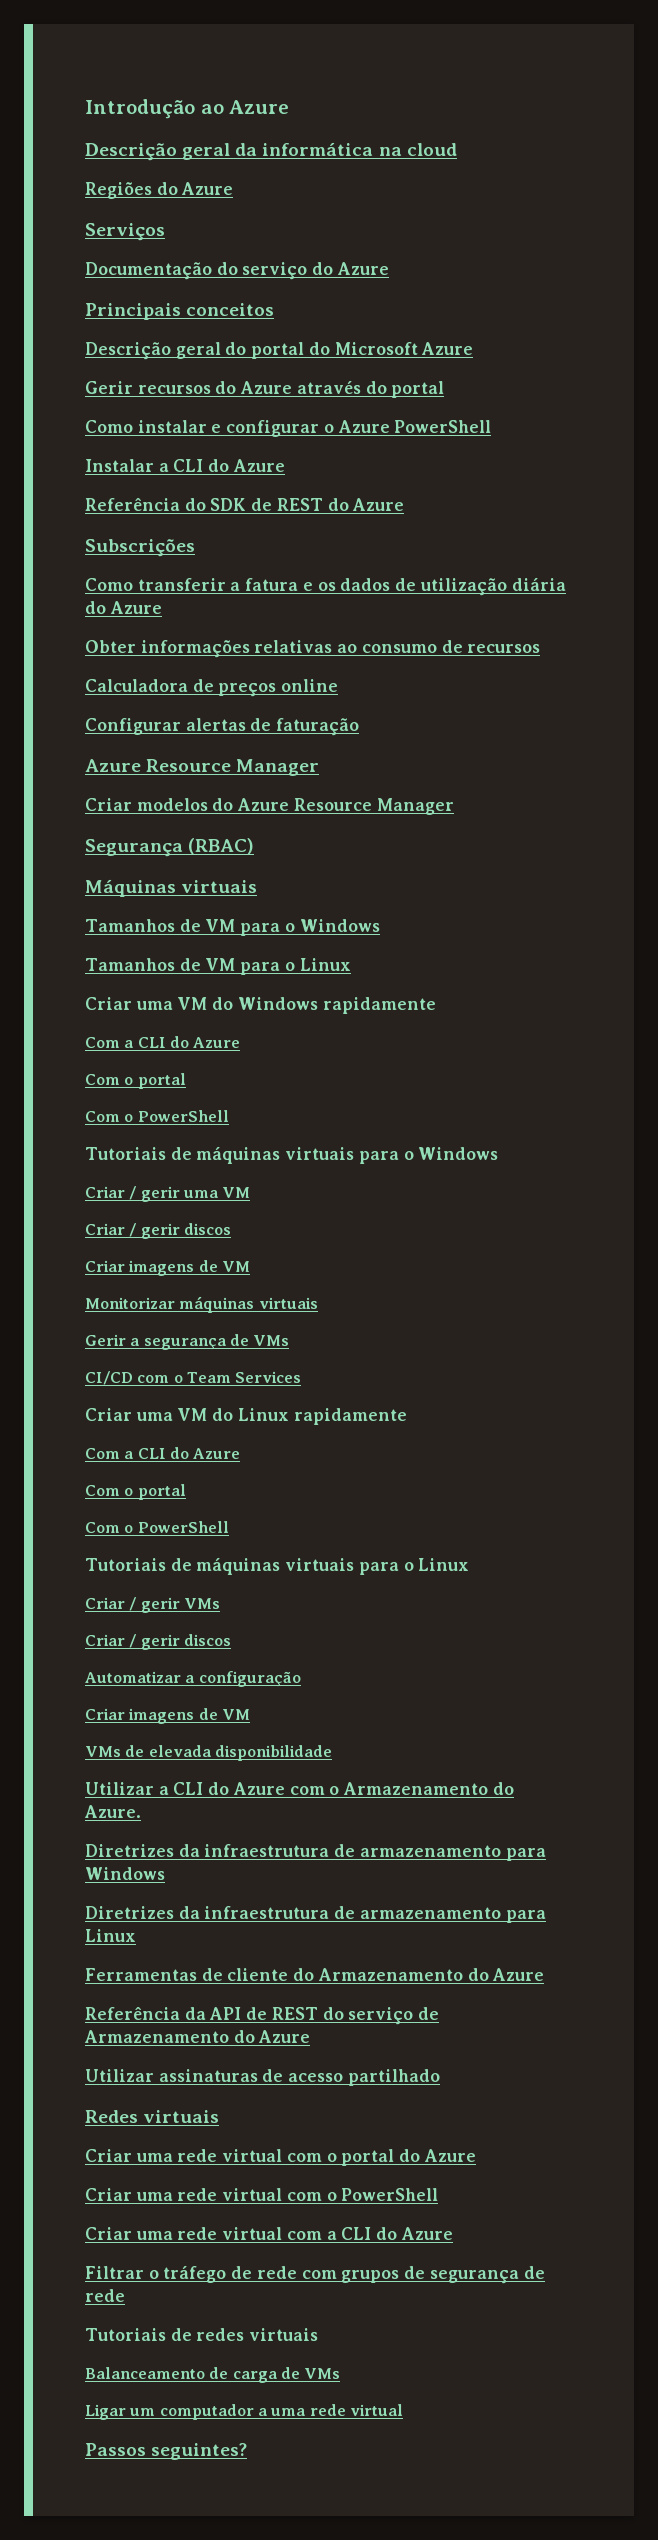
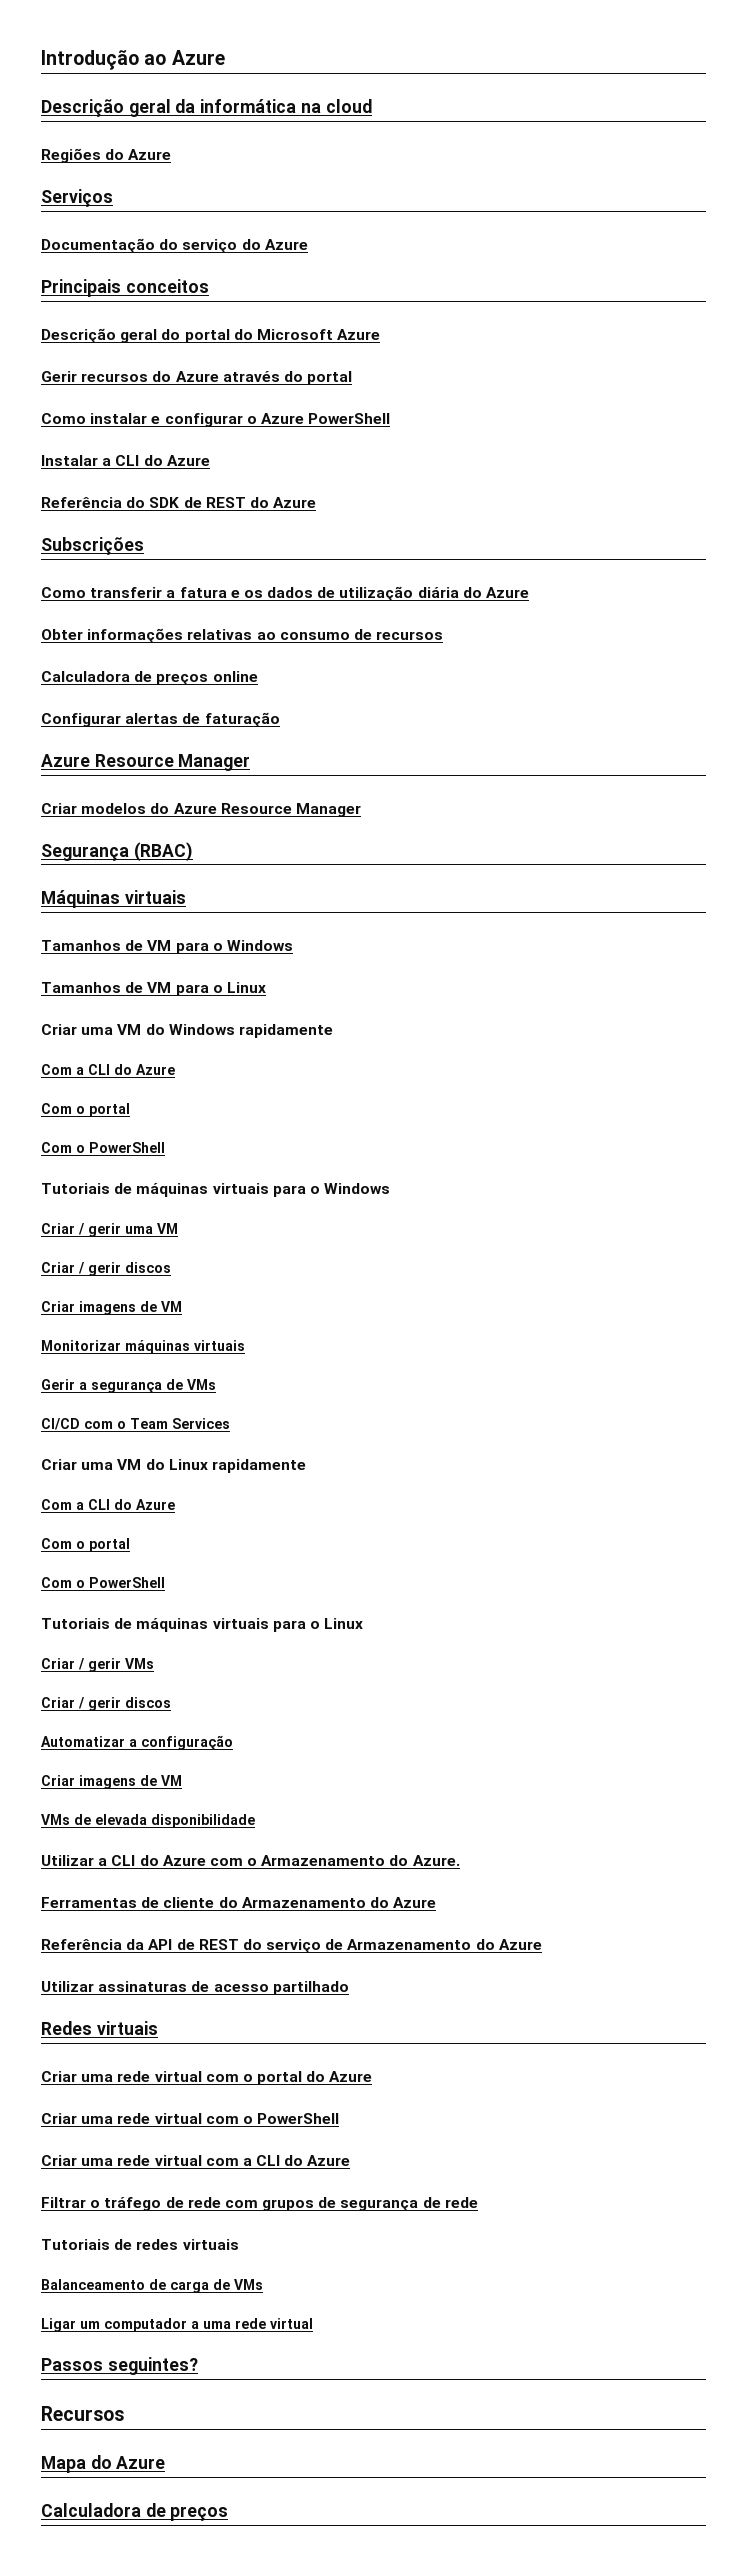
- Diretrizes da infraestrutura de armazenamento para Windows
- Diretrizes da infraestrutura de armazenamento para Linux
+ Recursos
+ Mapa do Azure
+ Calculadora de preços

